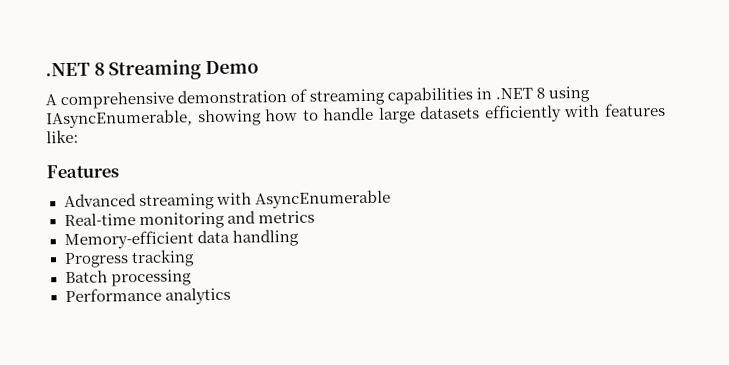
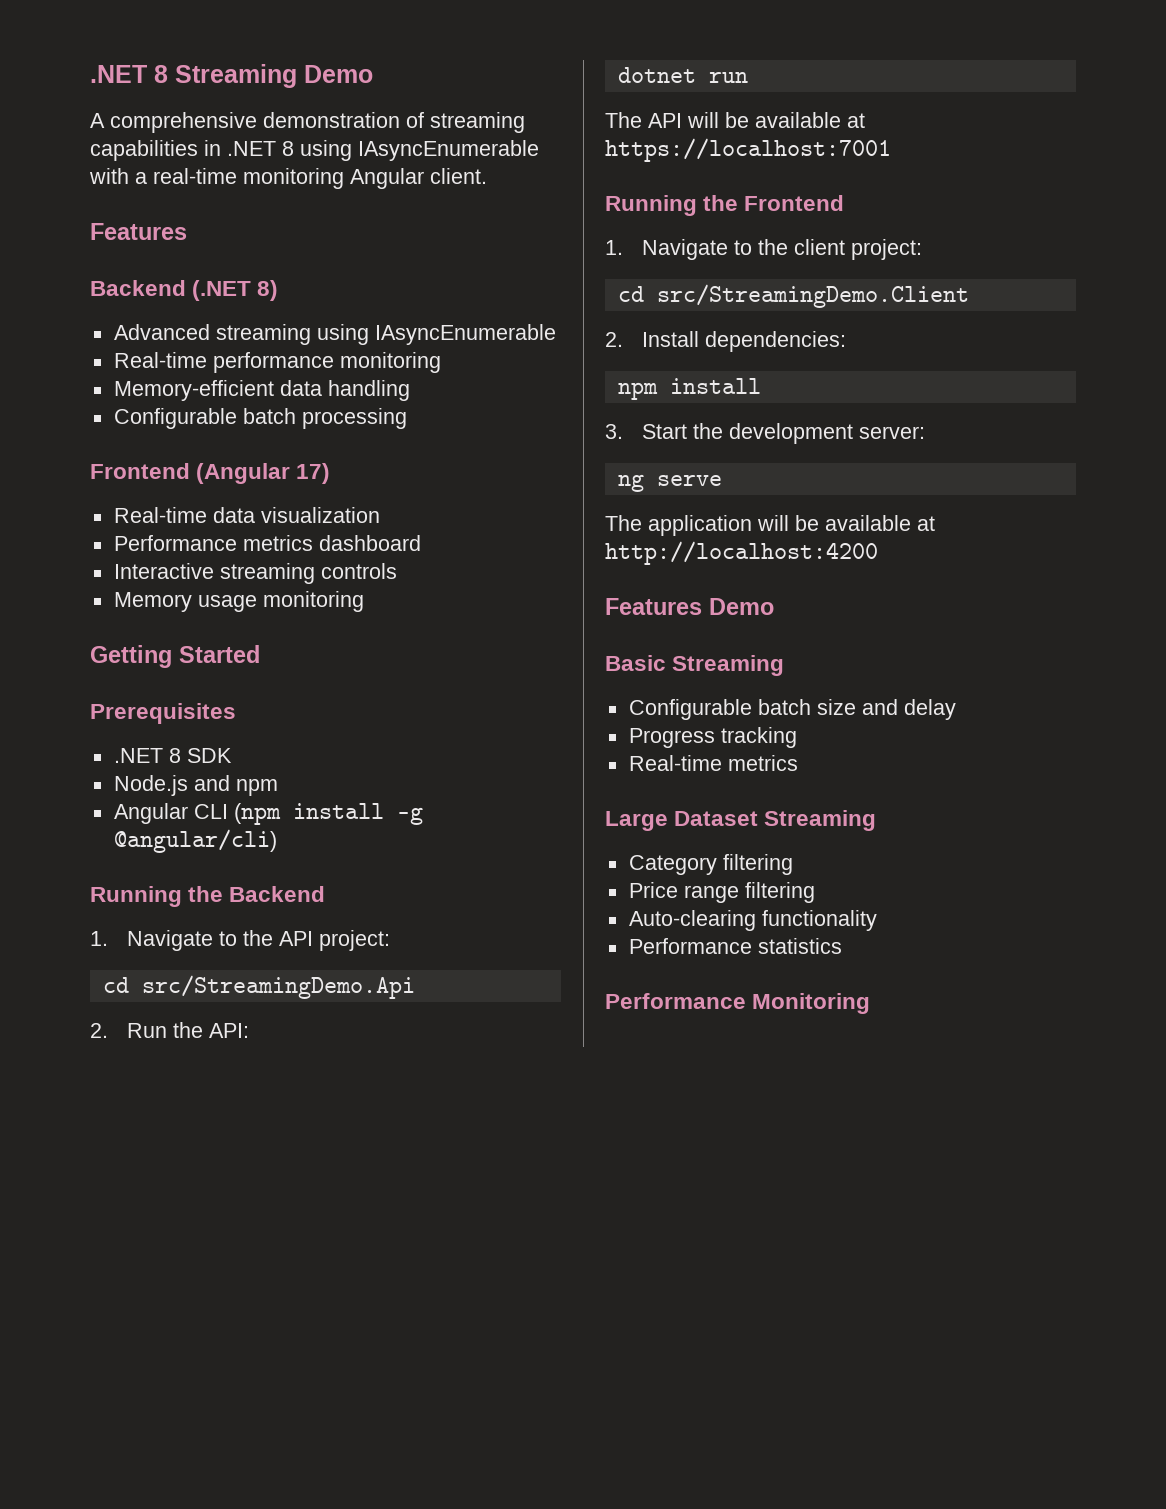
- A comprehensive demonstration of streaming capabilities in .NET 8 using IAsyncEnumerable, showing how to handle large datasets efficiently with features like:
+ A comprehensive demonstration of streaming capabilities in .NET 8 using IAsyncEnumerable with a real-time monitoring Angular client.
  Features
+ Backend (.NET 8)
- Advanced streaming with AsyncEnumerable
- Real-time monitoring and metrics
+ Advanced streaming using IAsyncEnumerable
+ Real-time performance monitoring
+ Configurable batch processing
+ Frontend (Angular 17)
+ Real-time data visualization
+ Performance metrics dashboard
+ Interactive streaming controls
+ Memory usage monitoring
+ Getting Started
+ Prerequisites
+ .NET 8 SDK
+ Node.js and npm
+ Angular CLI (npm install -g @angular/cli)
+ Running the Backend
+ 1. Navigate to the API project:
+ cd src/StreamingDemo.Api
+ 2. Run the API:
+ dotnet run
+ The API will be available at https://localhost:7001
+ Running the Frontend
+ 1. Navigate to the client project:
+ cd src/StreamingDemo.Client
+ 2. Install dependencies:
+ npm install
+ 3. Start the development server:
+ ng serve
+ The application will be available at http://localhost:4200
+ Features Demo
+ Basic Streaming
+ Configurable batch size and delay
  Progress tracking
- Batch processing
- Performance analytics
+ Real-time metrics
+ Large Dataset Streaming
+ Category filtering
+ Price range filtering
+ Auto-clearing functionality
+ Performance statistics
+ Performance Monitoring

